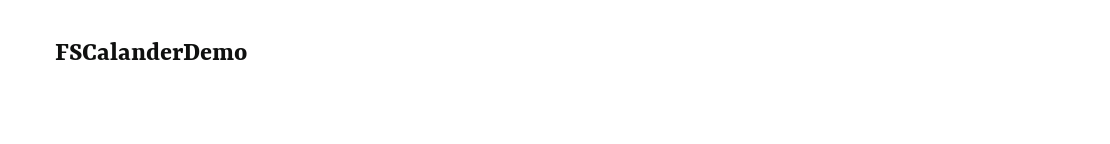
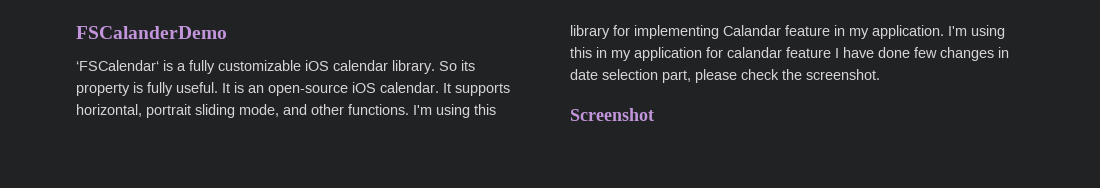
+ ‘FSCalendar‘ is a fully customizable iOS calendar library. So its property is fully useful. It is an open-source iOS calendar. It supports horizontal, portrait sliding mode, and other functions. I'm using this library for implementing Calandar feature in my application. I'm using this in my application for calandar feature I have done few changes in date selection part, please check the screenshot.
+ Screenshot

